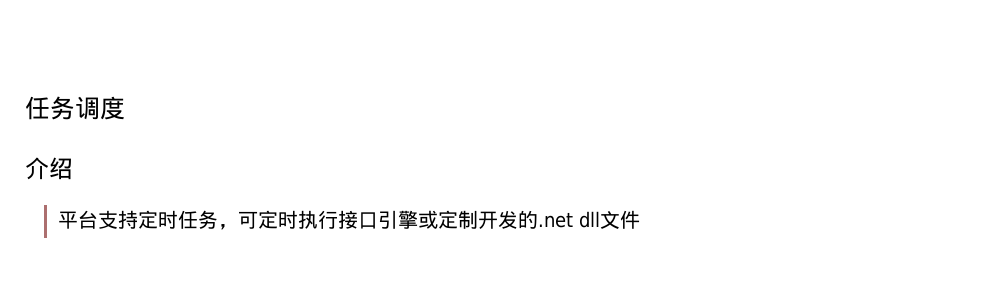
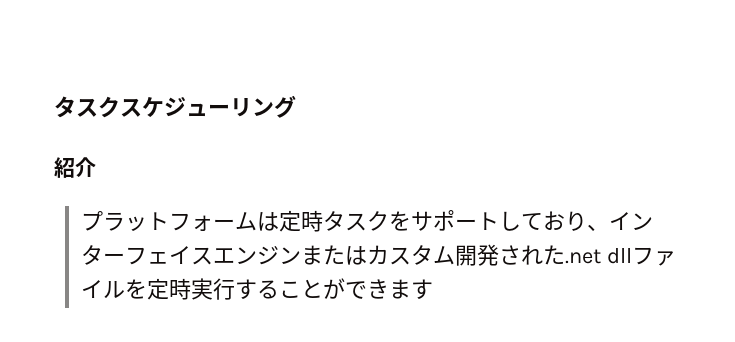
- 任务调度
- 介绍
- 平台支持定时任务，可定时执行接口引擎或定制开发的.net dll文件
+ タスクスケジューリング
+ 紹介
+ プラットフォームは定時タスクをサポートしており、インターフェイスエンジンまたはカスタム開発された.net dllファイルを定時実行することができます

